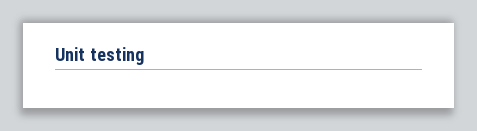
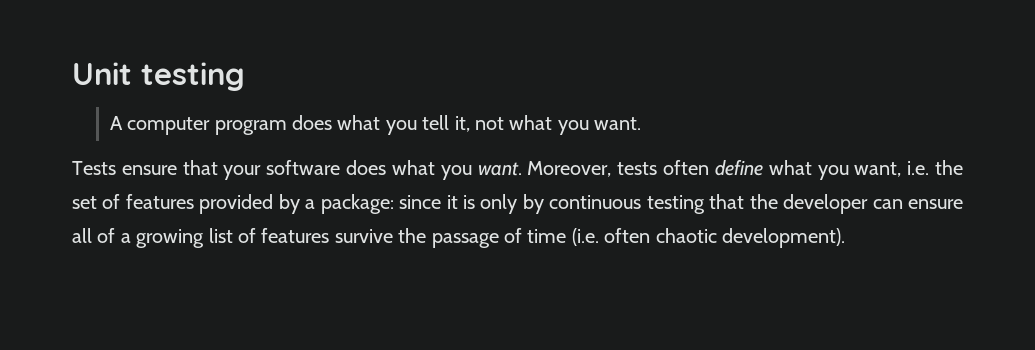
+ A computer program does what you tell it, not what you want.
+ Tests ensure that your software does what you want. Moreover, tests often define what you want, i.e. the set of features provided by a package: since it is only by continuous testing that the developer can ensure all of a growing list of features survive the passage of time (i.e. often chaotic development).

